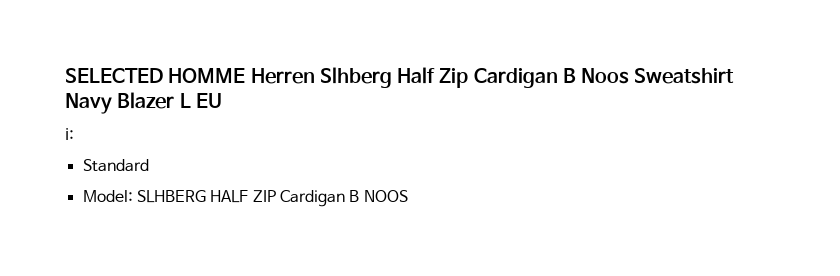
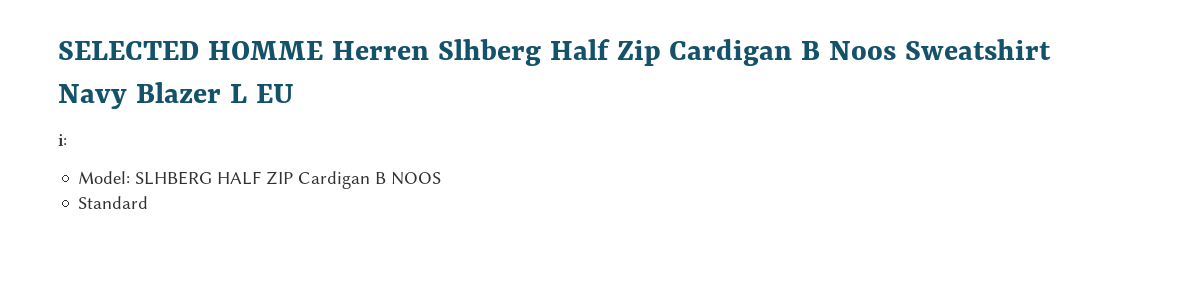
- Standard
+ Standard

